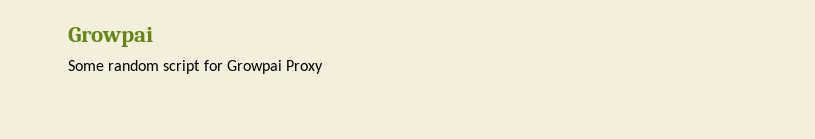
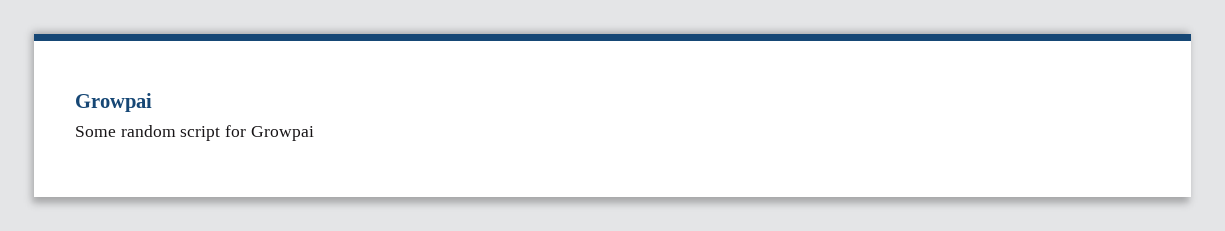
- Some random script for Growpai Proxy
+ Some random script for Growpai

